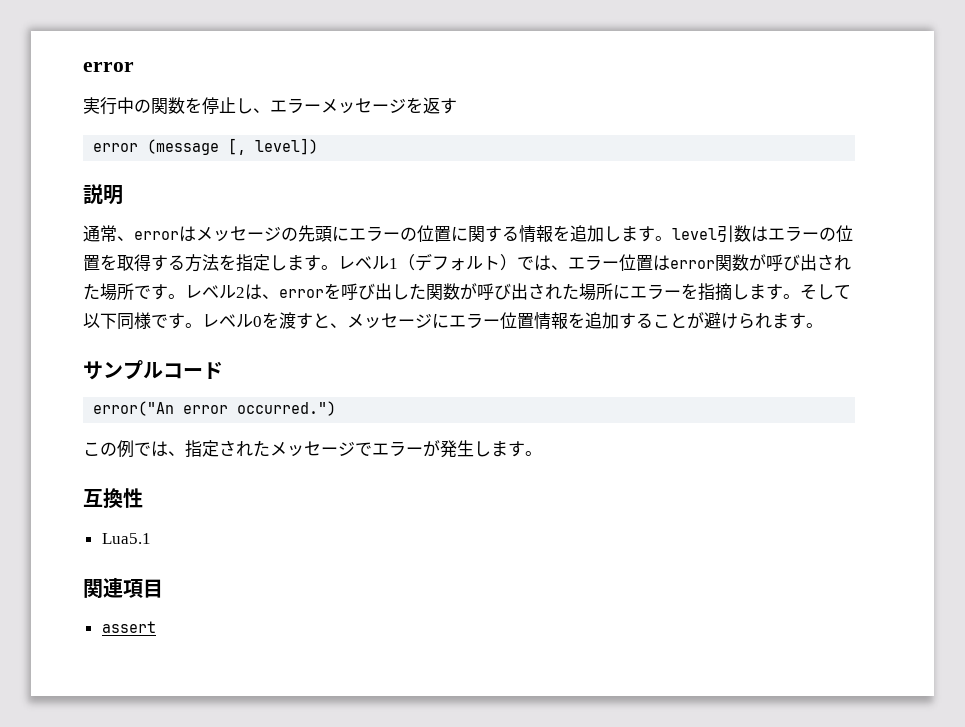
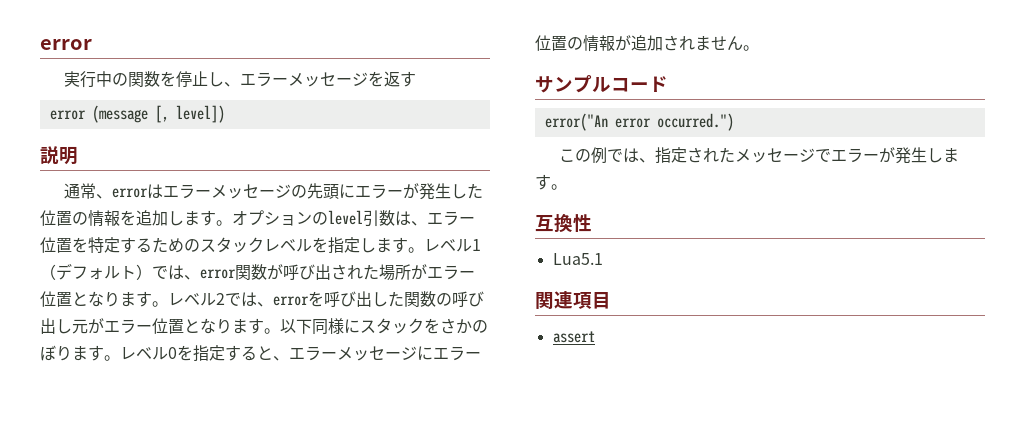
- 通常、errorはメッセージの先頭にエラーの位置に関する情報を追加します。level引数はエラーの位置を取得する方法を指定します。
+ 通常、errorはエラーメッセージの先頭にエラーが発生した位置の情報を追加します。オプションのlevel引数は、エラー位置を特定するためのスタックレベルを指定します。
- レベル1（デフォルト）では、エラー位置はerror関数が呼び出された場所です。
+ レベル1（デフォルト）では、error関数が呼び出された場所がエラー位置となります。
- レベル2は、errorを呼び出した関数が呼び出された場所にエラーを指摘します。そして以下同様です。レベル0を渡すと、メッセージにエラー位置情報を追加することが避けられます。
+ レベル2では、errorを呼び出した関数の呼び出し元がエラー位置となります。以下同様にスタックをさかのぼります。レベル0を指定すると、エラーメッセージにエラー位置の情報が追加されません。

